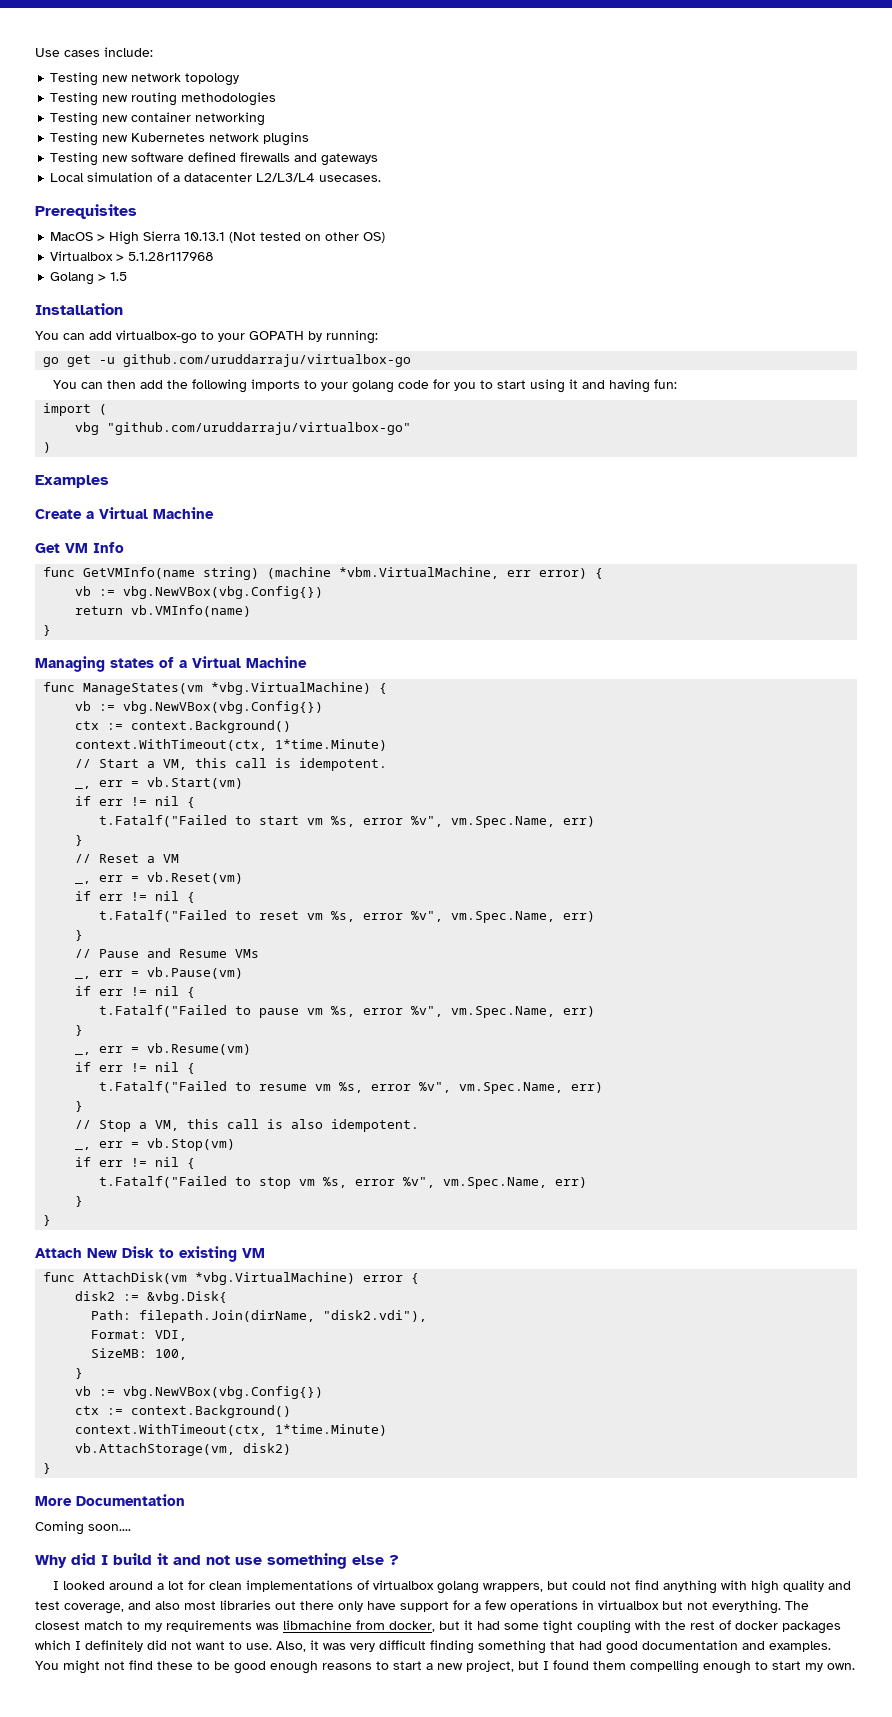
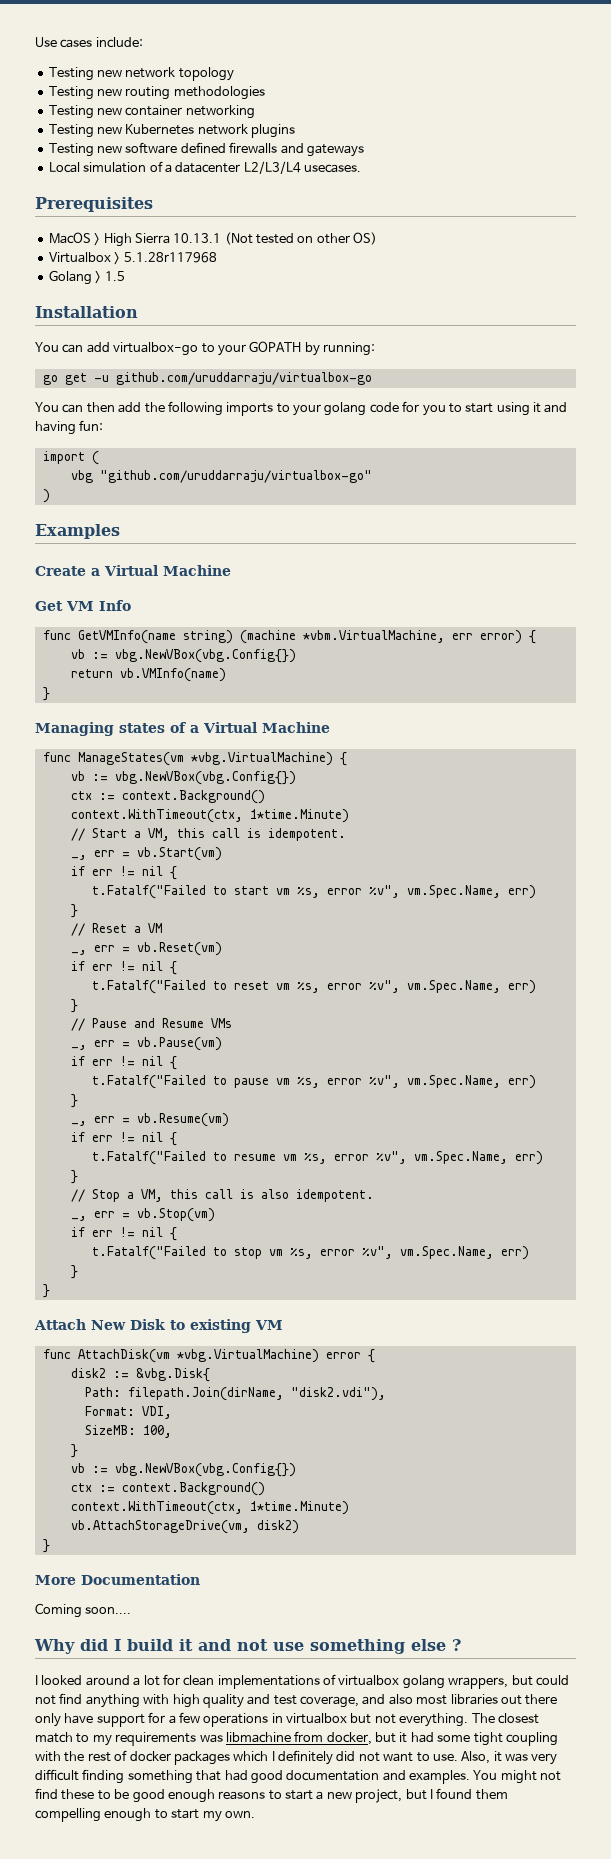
- vb.AttachStorage(vm, disk2)
+ vb.AttachStorageDrive(vm, disk2)

